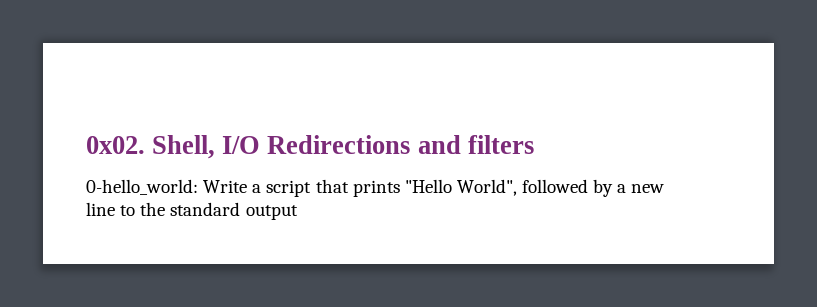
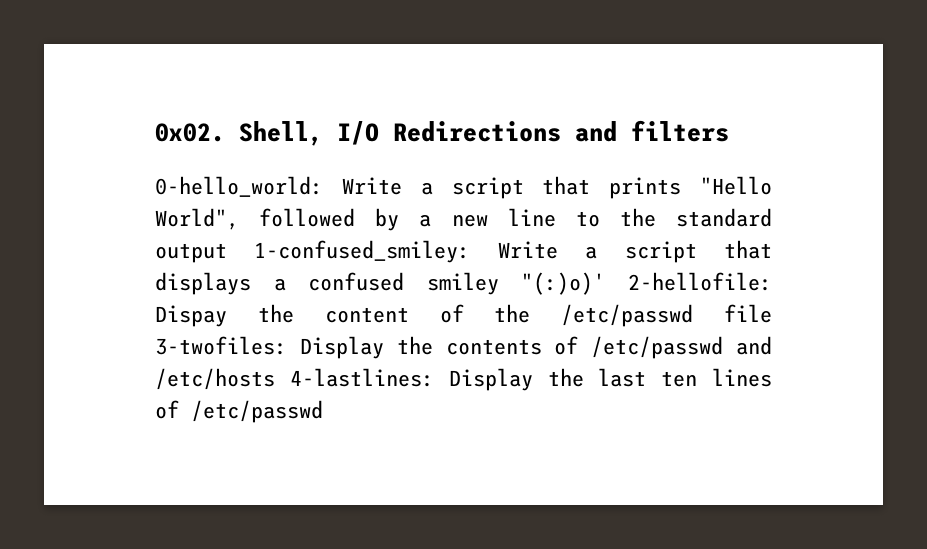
- 0-hello_world: Write a script that prints "Hello World", followed by a new line to the standard output
+ 0-hello_world: Write a script that prints "Hello World", followed by a new line to the standard output 1-confused_smiley: Write a script that displays a confused smiley "(:)o)' 2-hellofile: Dispay the content of the /etc/passwd file 3-twofiles: Display the contents of /etc/passwd and /etc/hosts 4-lastlines: Display the last ten lines of /etc/passwd

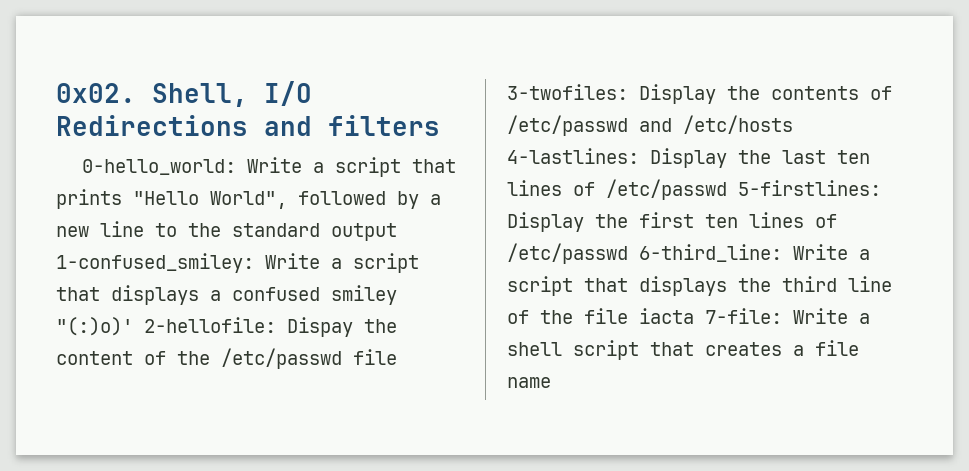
- 0-hello_world: Write a script that prints "Hello World", followed by a new line to the standard output 1-confused_smiley: Write a script that displays a confused smiley "(:)o)' 2-hellofile: Dispay the content of the /etc/passwd file 3-twofiles: Display the contents of /etc/passwd and /etc/hosts 4-lastlines: Display the last ten lines of /etc/passwd
+ 0-hello_world: Write a script that prints "Hello World", followed by a new line to the standard output 1-confused_smiley: Write a script that displays a confused smiley "(:)o)' 2-hellofile: Dispay the content of the /etc/passwd file 3-twofiles: Display the contents of /etc/passwd and /etc/hosts 4-lastlines: Display the last ten lines of /etc/passwd 5-firstlines: Display the first ten lines of /etc/passwd 6-third_line: Write a script that displays the third line of the file iacta 7-file: Write a shell script that creates a file name

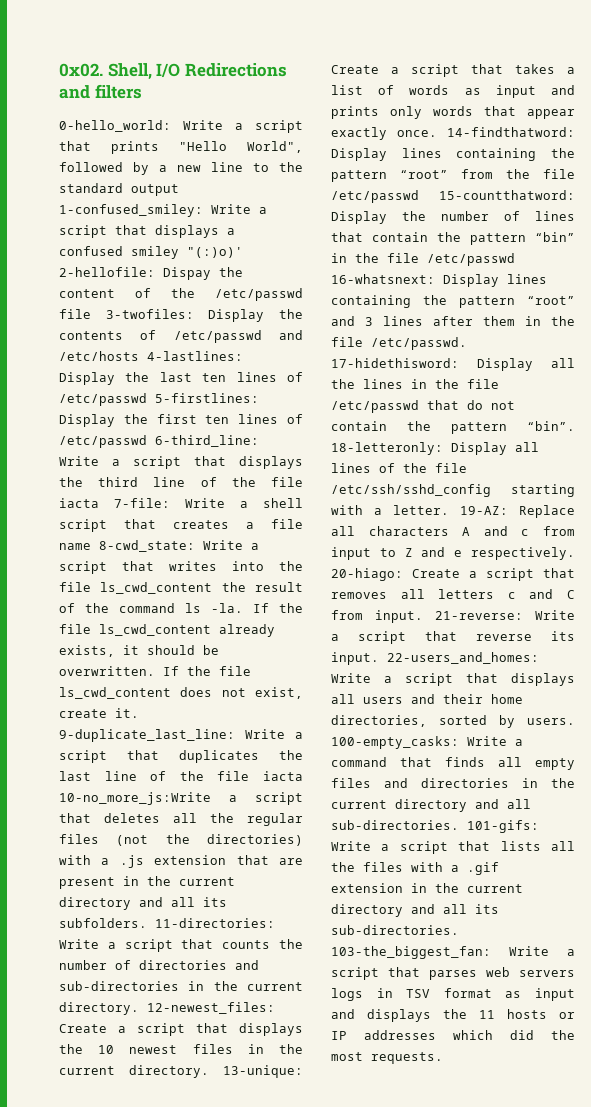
- Write a shell script that creates a file name
+ Write a shell script that creates a file name 8-cwd_state: Write a script that writes into the file ls_cwd_content the result of the command ls -la. If the file ls_cwd_content already exists, it should be overwritten. If the file ls_cwd_content does not exist, create it. 9-duplicate_last_line: Write a script that duplicates the last line of the file iacta 10-no_more_js:Write a script that deletes all the regular files (not the directories) with a .js extension that are present in the current directory and all its subfolders. 11-directories: Write a script that counts the number of directories and sub-directories in the current directory. 12-newest_files: Create a script that displays the 10 newest files in the current directory. 13-unique: Create a script that takes a list of words as input and prints only words that appear exactly once. 14-findthatword: Display lines containing the pattern “root” from the file /etc/passwd 15-countthatword: Display the number of lines that contain the pattern “bin” in the file /etc/passwd 16-whatsnext: Display lines containing the pattern “root” and 3 lines after them in the file /etc/passwd. 17-hidethisword: Display all the lines in the file /etc/passwd that do not contain the pattern “bin”. 18-letteronly: Display all lines of the file /etc/ssh/sshd_config starting with a letter. 19-AZ: Replace all characters A and c from input to Z and e respectively. 20-hiago: Create a script that removes all letters c and C from input. 21-reverse: Write a script that reverse its input. 22-users_and_homes: Write a script that displays all users and their home directories, sorted by users. 100-empty_casks: Write a command that finds all empty files and directories in the current directory and all sub-directories. 101-gifs: Write a script that lists all the files with a .gif extension in the current directory and all its sub-directories. 103-the_biggest_fan: Write a script that parses web servers logs in TSV format as input and displays the 11 hosts or IP addresses which did the most requests.

